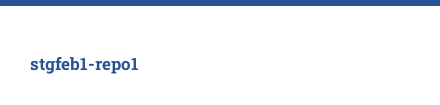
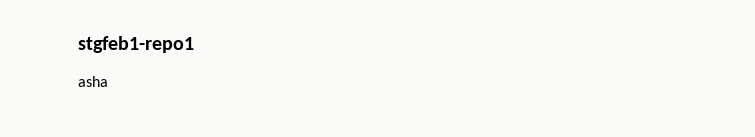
+ asha

